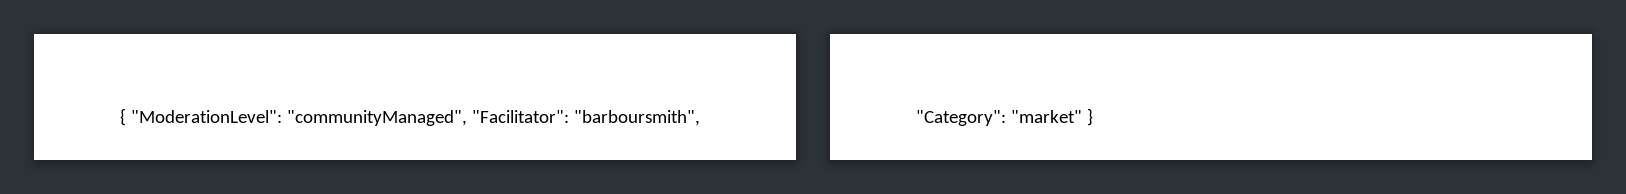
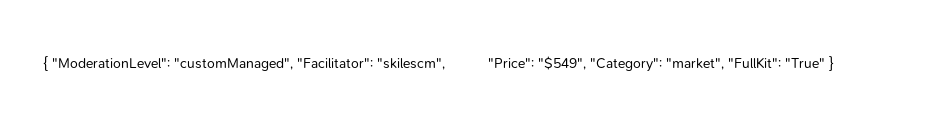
- { "ModerationLevel": "communityManaged", "Facilitator": "barboursmith", "Category": "market" }
+ { "ModerationLevel": "customManaged", "Facilitator": "skilescm", "Price": "$549", "Category": "market", "FullKit": "True" }

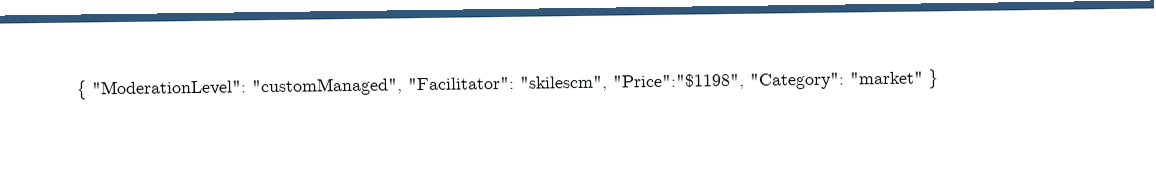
- { "ModerationLevel": "customManaged", "Facilitator": "skilescm", "Price": "$549", "Category": "market", "FullKit": "True" }
+ { "ModerationLevel": "customManaged", "Facilitator": "skilescm", "Price":"$1198", "Category": "market" }

